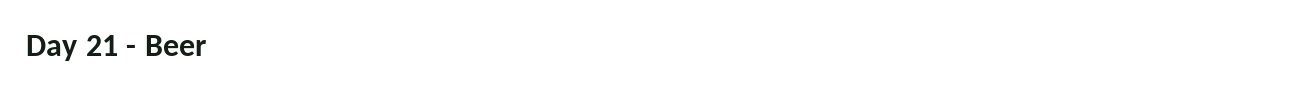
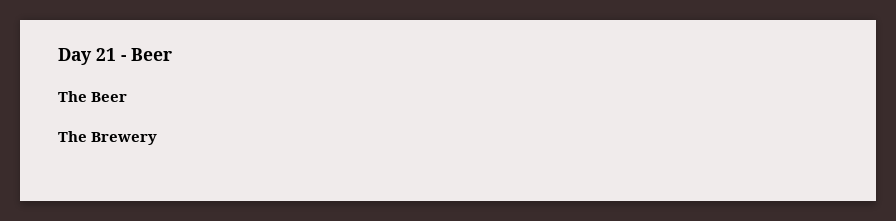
+ The Beer
+ The Brewery

